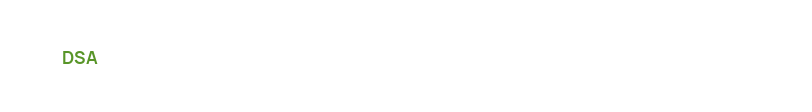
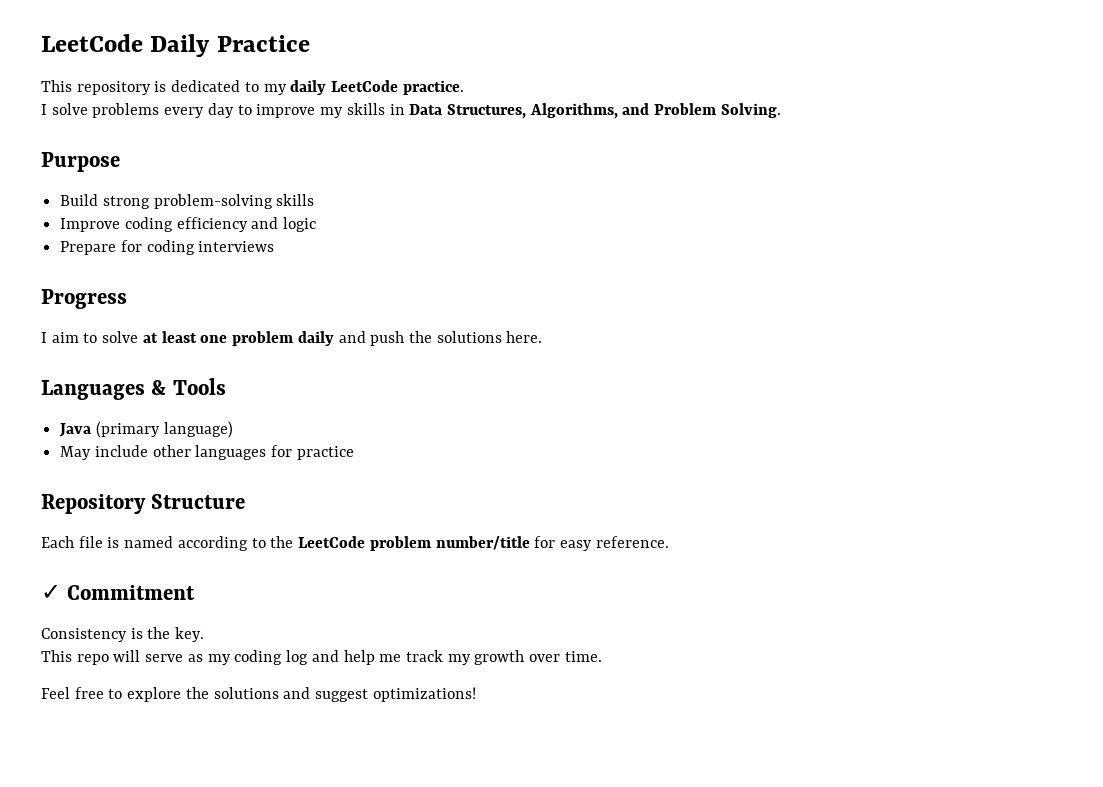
- DSA
+ LeetCode Daily Practice
+ This repository is dedicated to my daily LeetCode practice.
+ I solve problems every day to improve my skills in Data Structures, Algorithms, and Problem Solving.
+ Purpose
+ Build strong problem-solving skills
+ Improve coding efficiency and logic
+ Prepare for coding interviews
+ Progress
+ I aim to solve at least one problem daily and push the solutions here.
+ Languages & Tools
+ Java (primary language)
+ May include other languages for practice
+ Repository Structure
+ Each file is named according to the LeetCode problem number/title for easy reference.
+ ✓ Commitment
+ Consistency is the key.
+ This repo will serve as my coding log and help me track my growth over time.
+ Feel free to explore the solutions and suggest optimizations!

